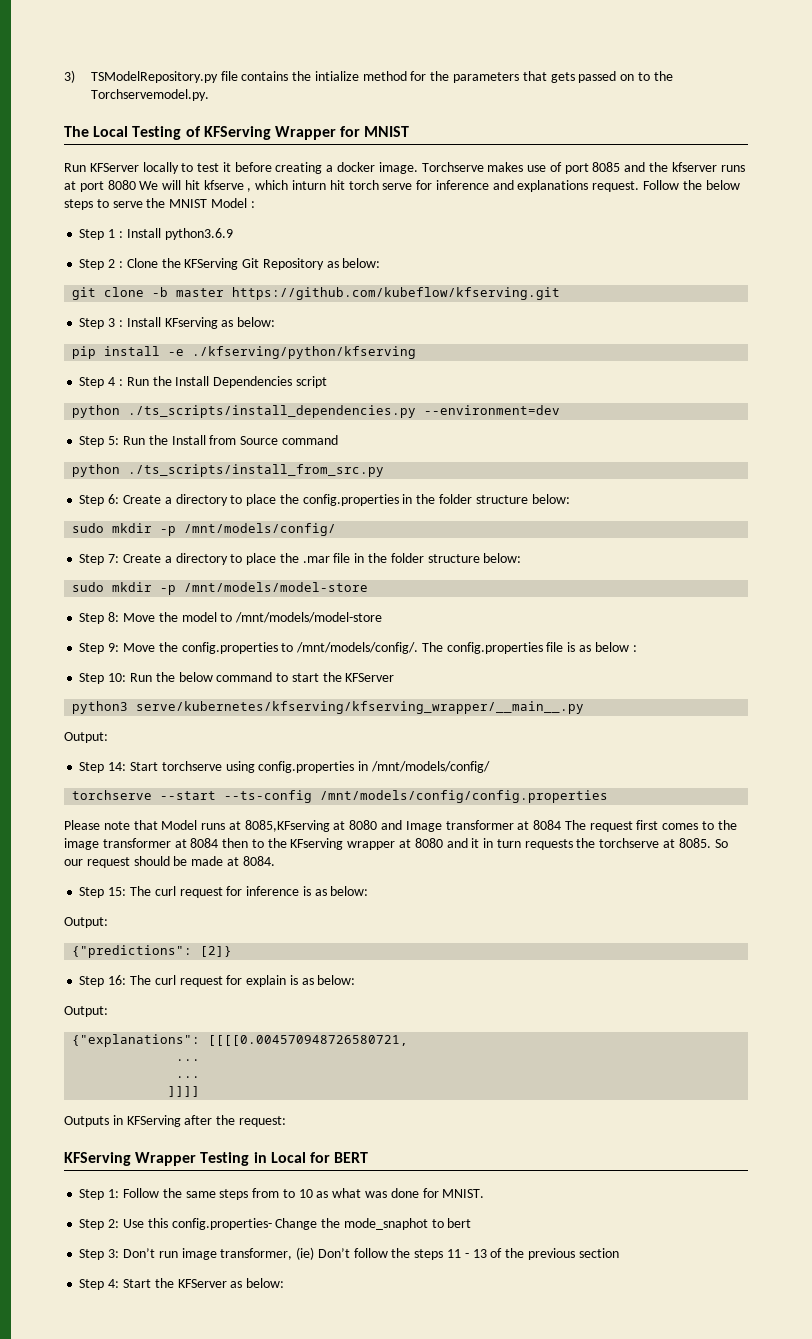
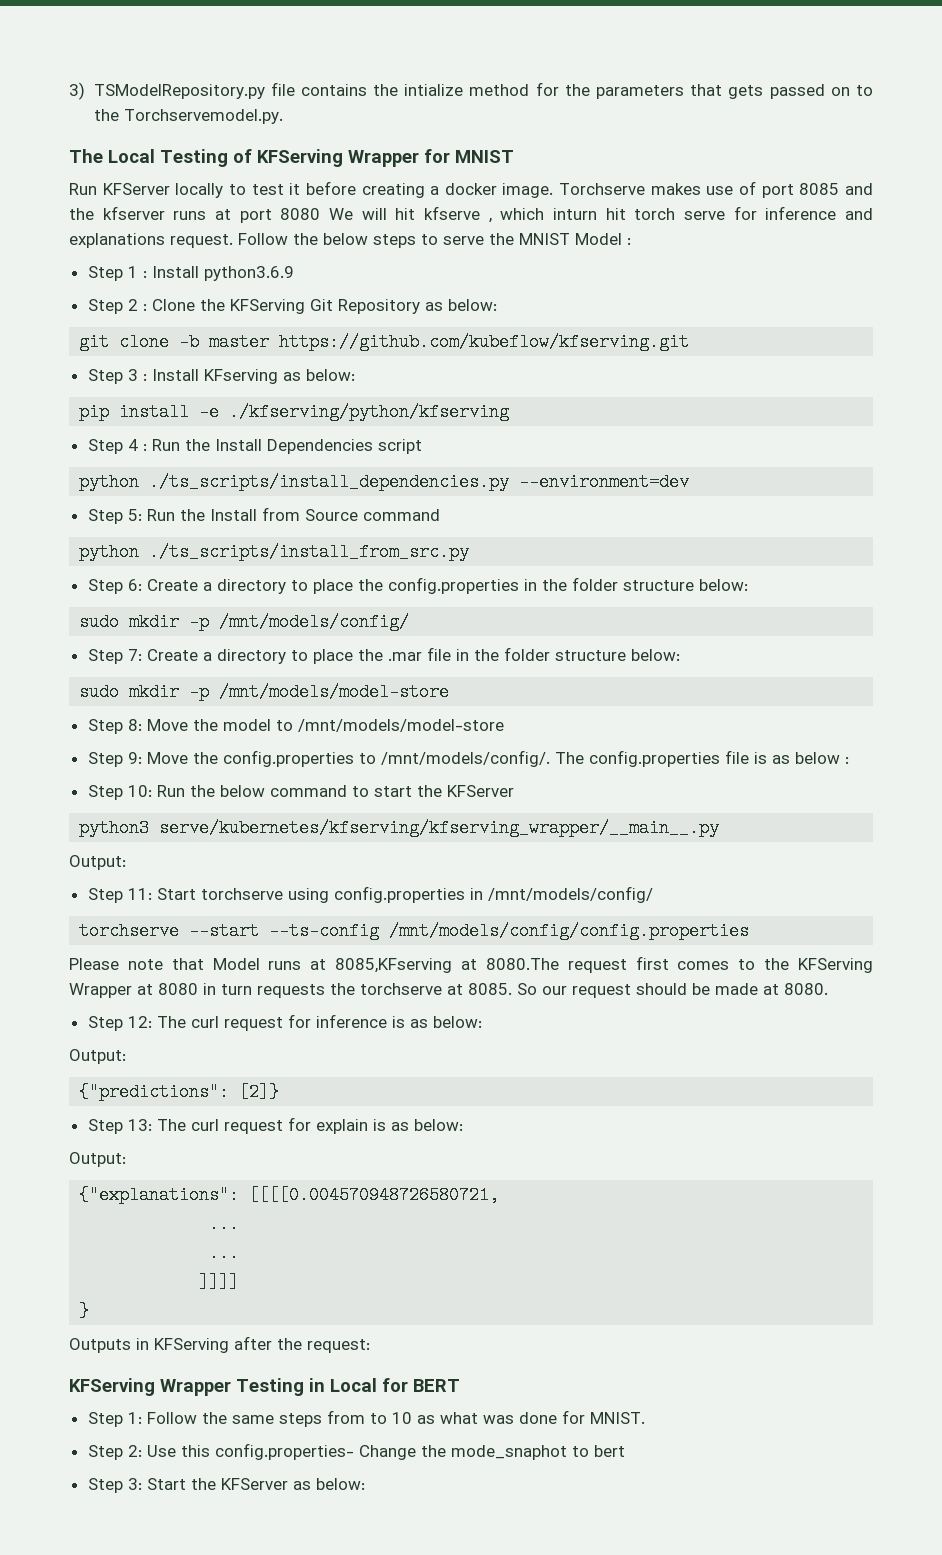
- Step 14: Start torchserve using config.properties in /mnt/models/config/
+ Step 11: Start torchserve using config.properties in /mnt/models/config/
- Please note that Model runs at 8085,KFserving at 8080 and Image transformer at 8084 The request first comes to the image transformer at 8084 then to the KFserving wrapper at 8080 and it in turn requests the torchserve at 8085.
+ Please note that Model runs at 8085,KFserving at 8080.The request first comes to the KFServing Wrapper at 8080 in turn requests the torchserve at 8085.
- So our request should be made at 8084.
- Step 15: The curl request for inference is as below:
+ So our request should be made at 8080.
+ Step 12: The curl request for inference is as below:
- Step 16: The curl request for explain is as below:
+ Step 13: The curl request for explain is as below:
+ }
- Step 3: Don’t run image transformer, (ie) Don’t follow the steps 11 - 13 of the previous section
- Step 4: Start the KFServer as below:
+ Step 3: Start the KFServer as below:

